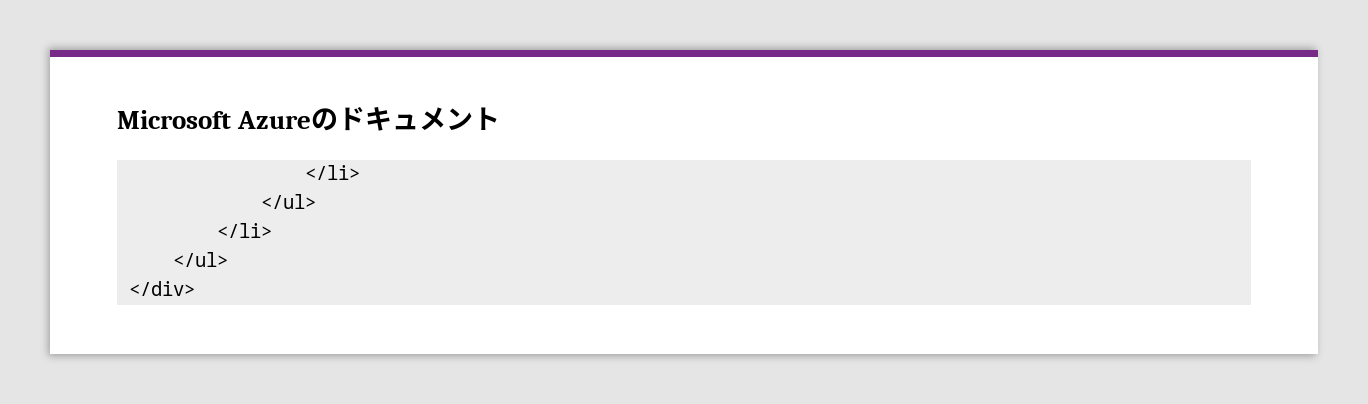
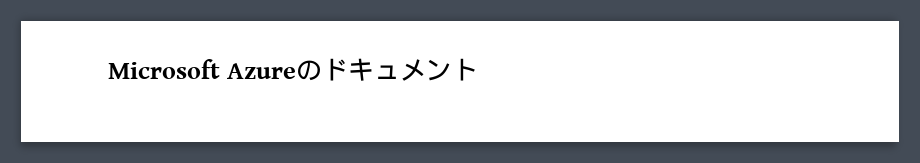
  Microsoft Azureのドキュメント
- </li>
- </ul>
- </li>
- </ul>
- </div>

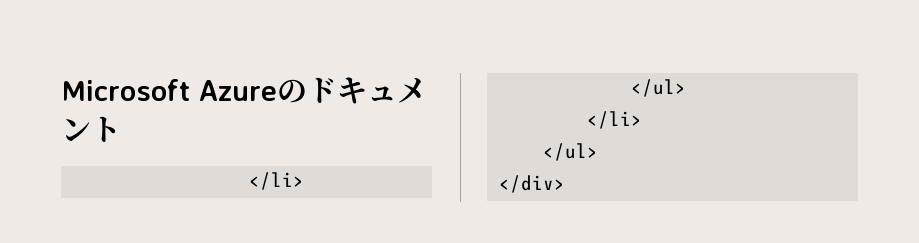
  Microsoft Azureのドキュメント
+ </li>
+ </ul>
+ </li>
+ </ul>
+ </div>

